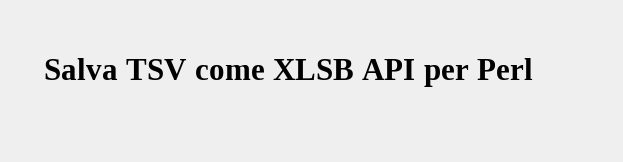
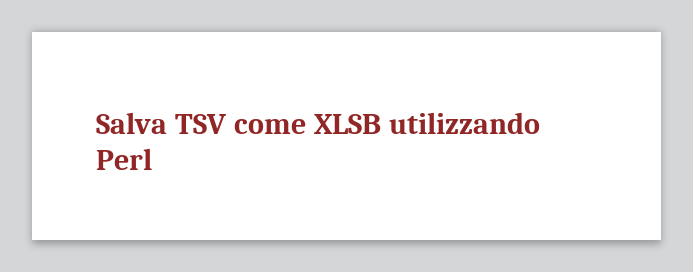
- Salva TSV come XLSB API per Perl
+ Salva TSV come XLSB utilizzando Perl

